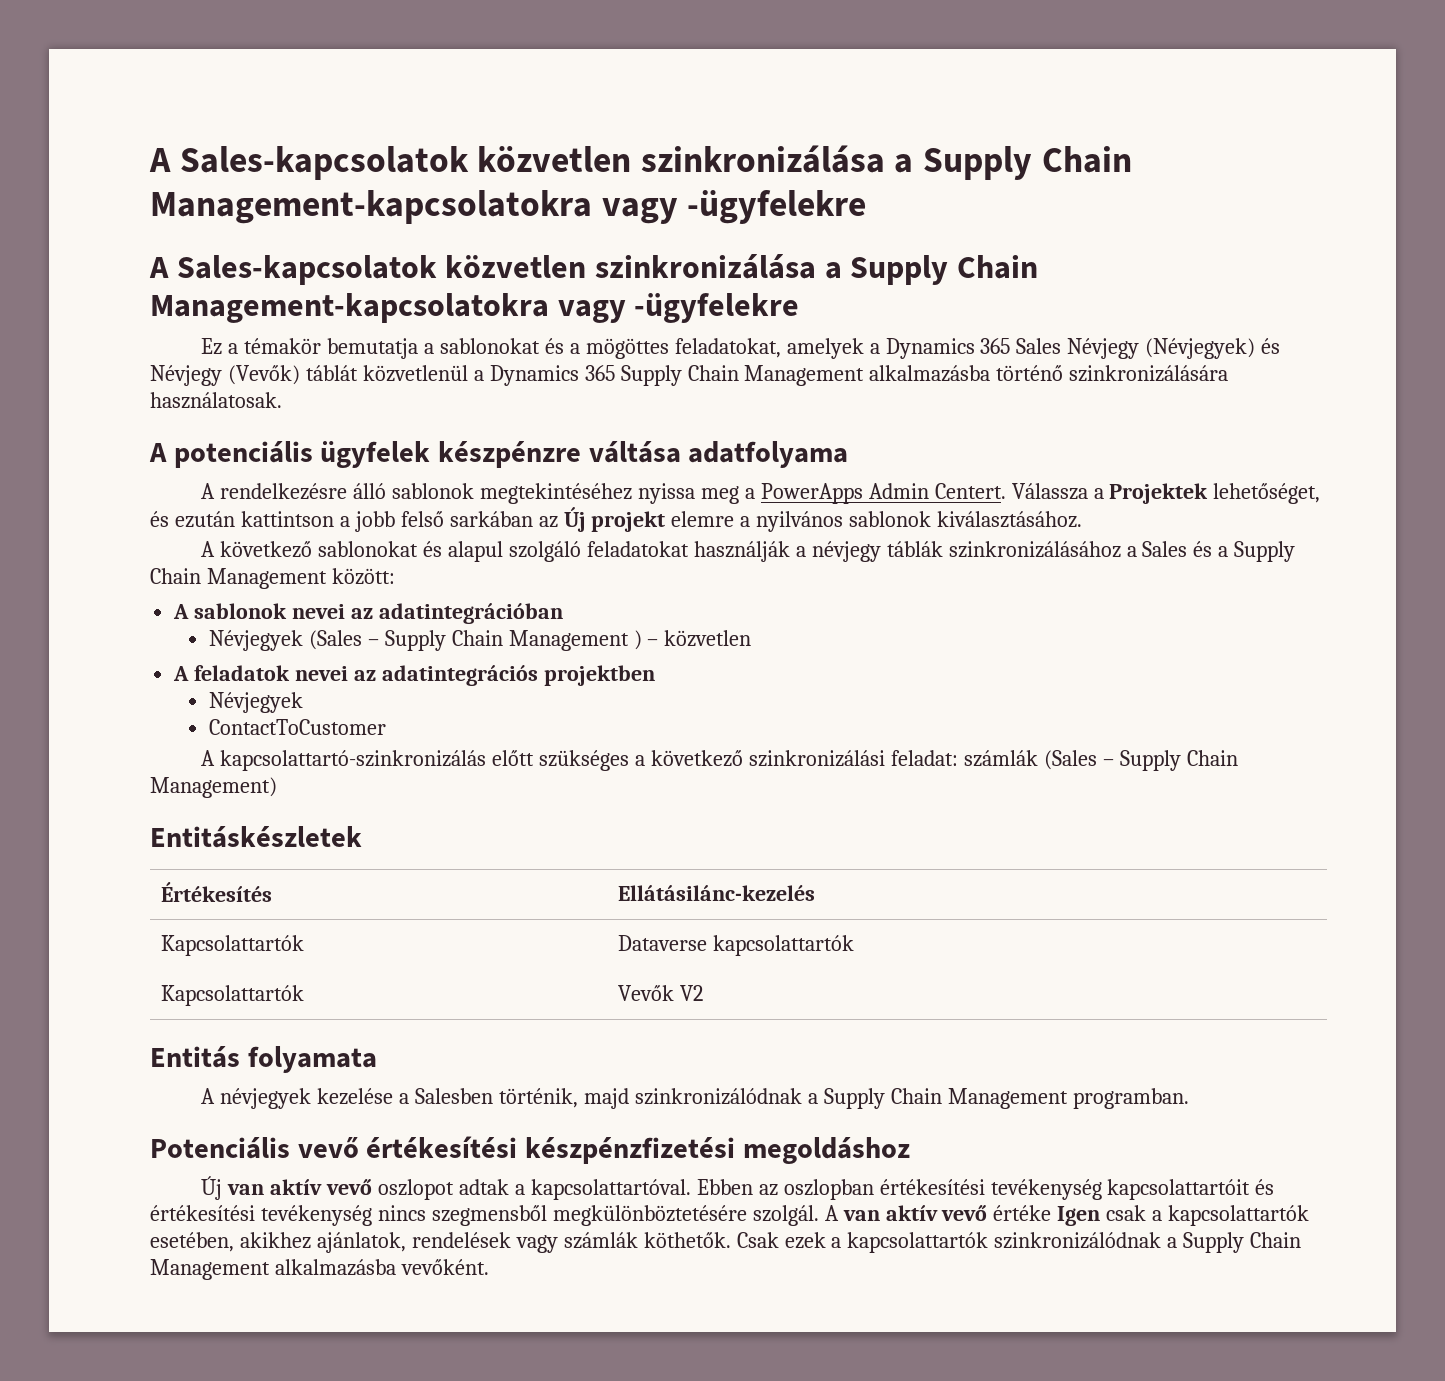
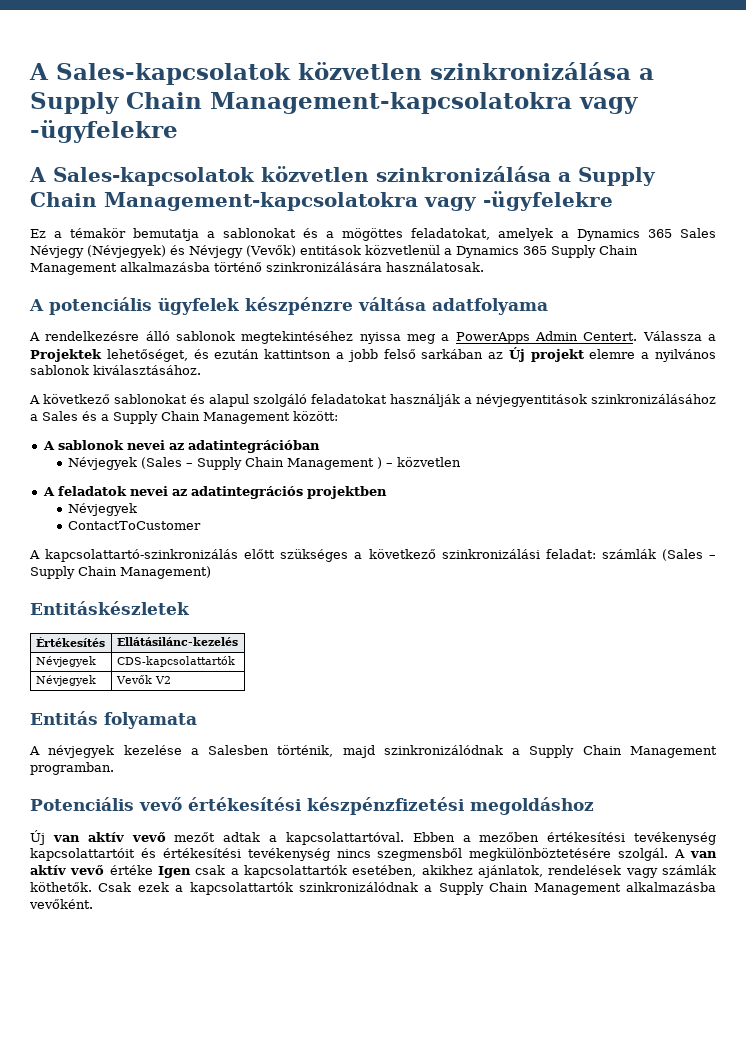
- Ez a témakör bemutatja a sablonokat és a mögöttes feladatokat, amelyek a Dynamics 365 Sales Névjegy (Névjegyek) és Névjegy (Vevők) táblát közvetlenül a Dynamics 365 Supply Chain Management alkalmazásba történő szinkronizálására használatosak.
+ Ez a témakör bemutatja a sablonokat és a mögöttes feladatokat, amelyek a Dynamics 365 Sales Névjegy (Névjegyek) és Névjegy (Vevők) entitások közvetlenül a Dynamics 365 Supply Chain Management alkalmazásba történő szinkronizálására használatosak.
- A következő sablonokat és alapul szolgáló feladatokat használják a névjegy táblák szinkronizálásához a Sales és a Supply Chain Management között:
+ A következő sablonokat és alapul szolgáló feladatokat használják a névjegyentitások szinkronizálásához a Sales és a Supply Chain Management között:
- Kapcsolattartók | Dataverse kapcsolattartók
- Kapcsolattartók | Vevők V2
+ Névjegyek | CDS-kapcsolattartók
+ Névjegyek | Vevők V2
- Új van aktív vevő oszlopot adtak a kapcsolattartóval.
+ Új van aktív vevő mezőt adtak a kapcsolattartóval.
- Ebben az oszlopban értékesítési tevékenység kapcsolattartóit és értékesítési tevékenység nincs szegmensből megkülönböztetésére szolgál.
+ Ebben a mezőben értékesítési tevékenység kapcsolattartóit és értékesítési tevékenység nincs szegmensből megkülönböztetésére szolgál.

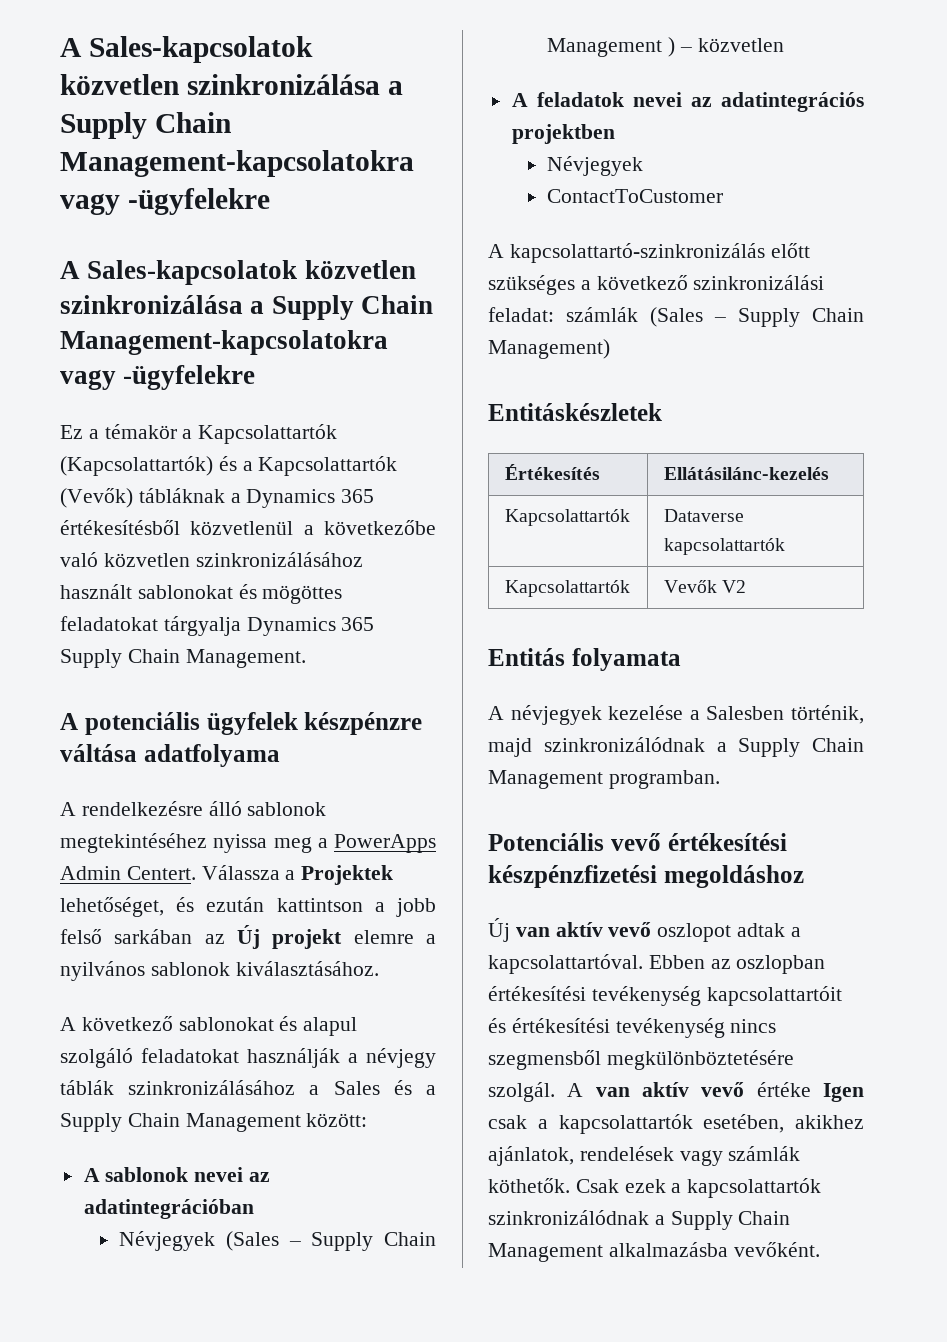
- Ez a témakör bemutatja a sablonokat és a mögöttes feladatokat, amelyek a Dynamics 365 Sales Névjegy (Névjegyek) és Névjegy (Vevők) entitások közvetlenül a Dynamics 365 Supply Chain Management alkalmazásba történő szinkronizálására használatosak.
+ Ez a témakör a Kapcsolattartók (Kapcsolattartók) és a Kapcsolattartók (Vevők) tábláknak a Dynamics 365 értékesítésből közvetlenül a következőbe való közvetlen szinkronizálásához használt sablonokat és mögöttes feladatokat tárgyalja Dynamics 365 Supply Chain Management.
- A következő sablonokat és alapul szolgáló feladatokat használják a névjegyentitások szinkronizálásához a Sales és a Supply Chain Management között:
+ A következő sablonokat és alapul szolgáló feladatokat használják a névjegy táblák szinkronizálásához a Sales és a Supply Chain Management között:
- Névjegyek | CDS-kapcsolattartók
- Névjegyek | Vevők V2
+ Kapcsolattartók | Dataverse kapcsolattartók
+ Kapcsolattartók | Vevők V2
- Új van aktív vevő mezőt adtak a kapcsolattartóval.
+ Új van aktív vevő oszlopot adtak a kapcsolattartóval.
- Ebben a mezőben értékesítési tevékenység kapcsolattartóit és értékesítési tevékenység nincs szegmensből megkülönböztetésére szolgál.
+ Ebben az oszlopban értékesítési tevékenység kapcsolattartóit és értékesítési tevékenység nincs szegmensből megkülönböztetésére szolgál.

